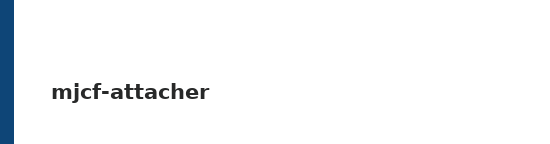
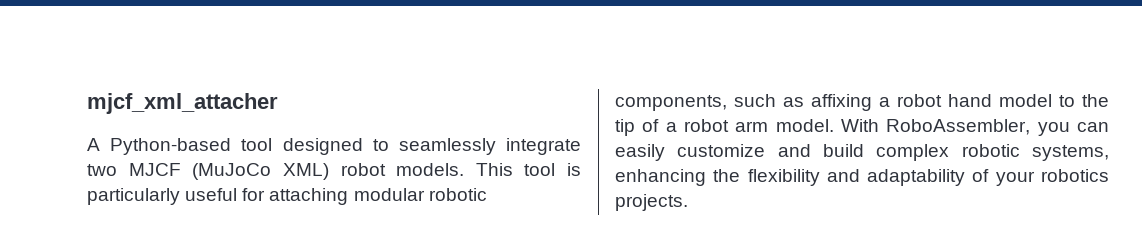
- mjcf-attacher
+ mjcf_xml_attacher
+ A Python-based tool designed to seamlessly integrate two MJCF (MuJoCo XML) robot models. This tool is particularly useful for attaching modular robotic components, such as affixing a robot hand model to the tip of a robot arm model. With RoboAssembler, you can easily customize and build complex robotic systems, enhancing the flexibility and adaptability of your robotics projects.

